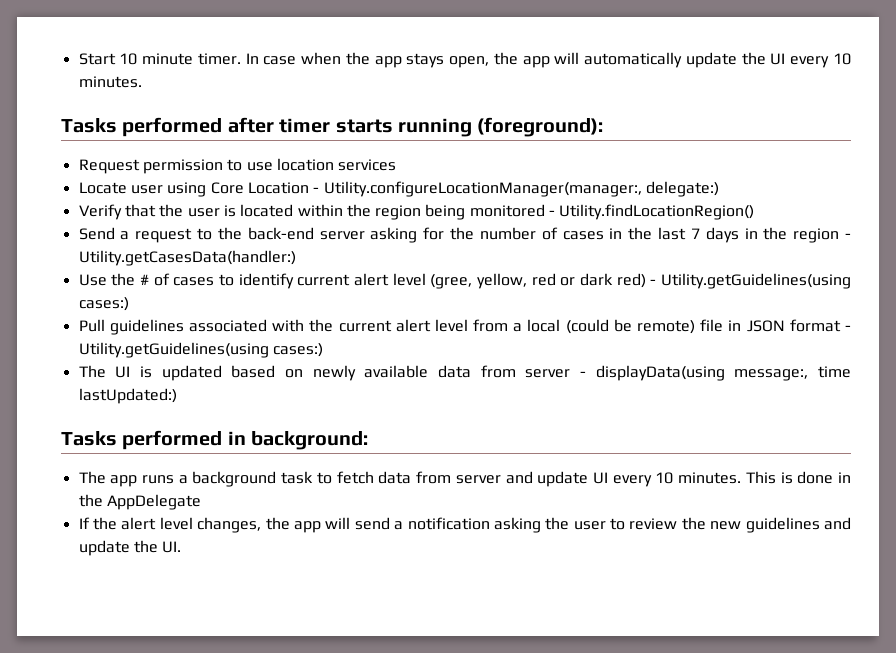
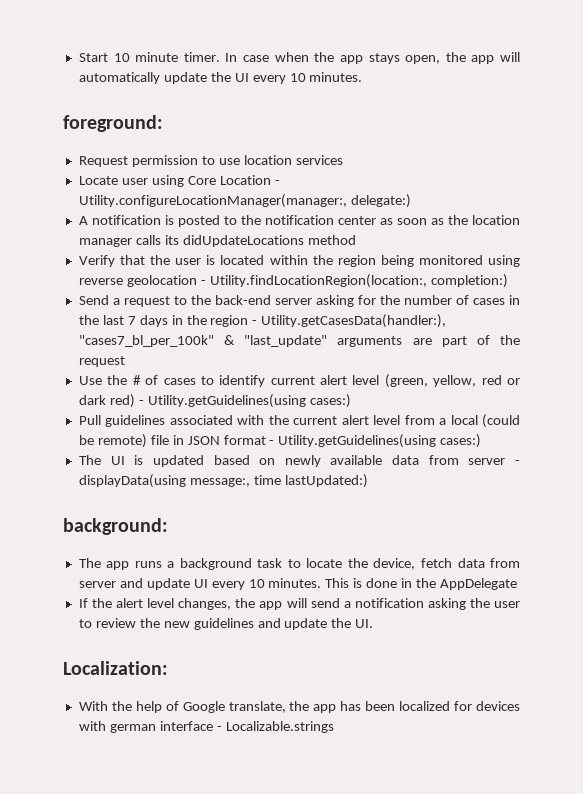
- Tasks performed after timer starts running (foreground):
+ foreground:
+ A notification is posted to the notification center as soon as the location manager calls its didUpdateLocations method
- Verify that the user is located within the region being monitored - Utility.findLocationRegion()
+ Verify that the user is located within the region being monitored using reverse geolocation - Utility.findLocationRegion(location:, completion:)
- Send a request to the back-end server asking for the number of cases in the last 7 days in the region - Utility.getCasesData(handler:)
+ Send a request to the back-end server asking for the number of cases in the last 7 days in the region - Utility.getCasesData(handler:), "cases7_bl_per_100k" & "last_update" arguments are part of the request
- Use the # of cases to identify current alert level (gree, yellow, red or dark red) - Utility.getGuidelines(using cases:)
+ Use the # of cases to identify current alert level (green, yellow, red or dark red) - Utility.getGuidelines(using cases:)
- Tasks performed in background:
+ background:
- The app runs a background task to fetch data from server and update UI every 10 minutes.
+ The app runs a background task to locate the device, fetch data from server and update UI every 10 minutes.
+ Localization:
+ With the help of Google translate, the app has been localized for devices with german interface - Localizable.strings

